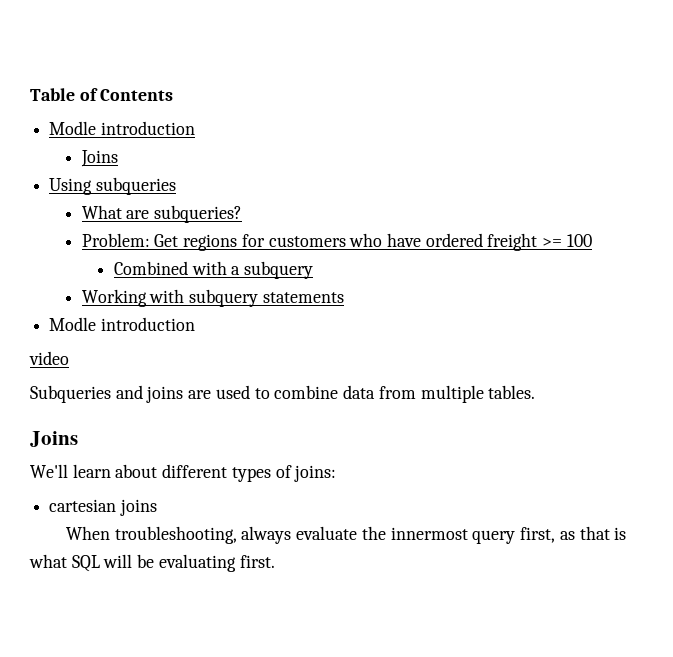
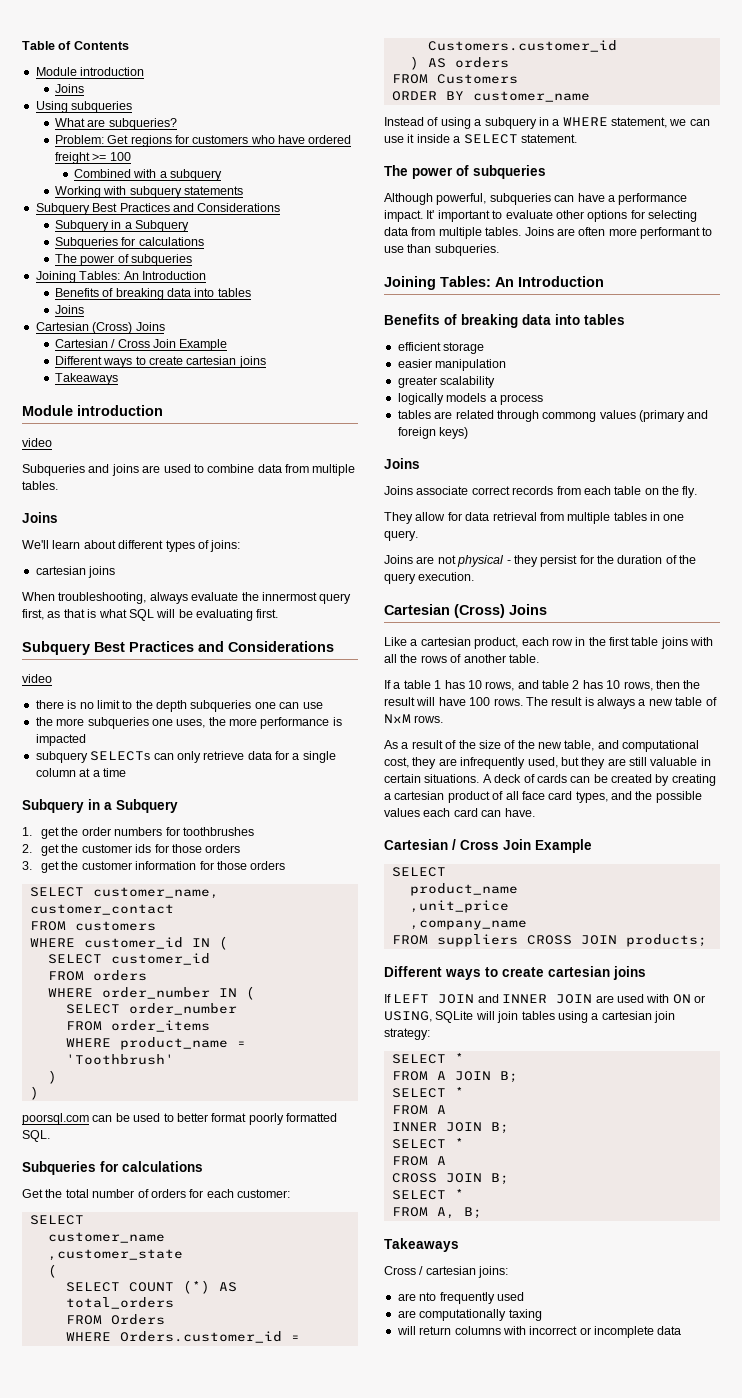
  Table of Contents
- Modle introduction
+ Module introduction
  Working with subquery statements
- Modle introduction
+ Subquery Best Practices and Considerations
+ Subquery in a Subquery
+ Subqueries for calculations
+ The power of subqueries
+ Joining Tables: An Introduction
+ Benefits of breaking data into tables
+ Joins
+ Cartesian (Cross) Joins
+ Cartesian / Cross Join Example
+ Different ways to create cartesian joins
+ Takeaways
+ Module introduction
  When troubleshooting, always evaluate the innermost query first, as that is what SQL will be evaluating first.
+ Subquery Best Practices and Considerations
+ video
+ there is no limit to the depth subqueries one can use
+ the more subqueries one uses, the more performance is impacted
+ subquery SELECTs can only retrieve data for a single column at a time
+ Subquery in a Subquery
+ 1. get the order numbers for toothbrushes
+ 2. get the customer ids for those orders
+ 3. get the customer information for those orders
+ SELECT customer_name, customer_contact
+ FROM customers
+ WHERE customer_id IN (
+ SELECT customer_id
+ FROM orders
+ WHERE order_number IN (
+ SELECT order_number
+ FROM order_items
+ WHERE product_name = 'Toothbrush'
+ )
+ )
+ poorsql.com can be used to better format poorly formatted SQL.
+ Subqueries for calculations
+ Get the total number of orders for each customer:
+ SELECT
+ customer_name
+ ,customer_state
+ (
+ SELECT COUNT (*) AS total_orders
+ FROM Orders
+ WHERE Orders.customer_id = Customers.customer_id
+ ) AS orders
+ FROM Customers
+ ORDER BY customer_name
+ Instead of using a subquery in a WHERE statement, we can use it inside a SELECT statement.
+ The power of subqueries
+ Although powerful, subqueries can have a performance impact. It' important to evaluate other options for selecting data from multiple tables. Joins are often more performant to use than subqueries.
+ Joining Tables: An Introduction
+ Benefits of breaking data into tables
+ efficient storage
+ easier manipulation
+ greater scalability
+ logically models a process
+ tables are related through commong values (primary and foreign keys)
+ Joins
+ Joins associate correct records from each table on the fly.
+ They allow for data retrieval from multiple tables in one query.
+ Joins are not physical - they persist for the duration of the query execution.
+ Cartesian (Cross) Joins
+ Like a cartesian product, each row in the first table joins with all the rows of another table.
+ If a table 1 has 10 rows, and table 2 has 10 rows, then the result will have 100 rows. The result is always a new table of NxM rows.
+ As a result of the size of the new table, and computational cost, they are infrequently used, but they are still valuable in certain situations. A deck of cards can be created by creating a cartesian product of all face card types, and the possible values each card can have.
+ Cartesian / Cross Join Example
+ SELECT
+ product_name
+ ,unit_price
+ ,company_name
+ FROM suppliers CROSS JOIN products;
+ Different ways to create cartesian joins
+ If LEFT JOIN and INNER JOIN are used with ON or USING, SQLite will join tables using a cartesian join strategy:
+ SELECT *
+ FROM A JOIN B;
+ SELECT *
+ FROM A
+ INNER JOIN B;
+ SELECT *
+ FROM A
+ CROSS JOIN B;
+ SELECT *
+ FROM A, B;
+ Takeaways
+ Cross / cartesian joins:
+ are nto frequently used
+ are computationally taxing
+ will return columns with incorrect or incomplete data

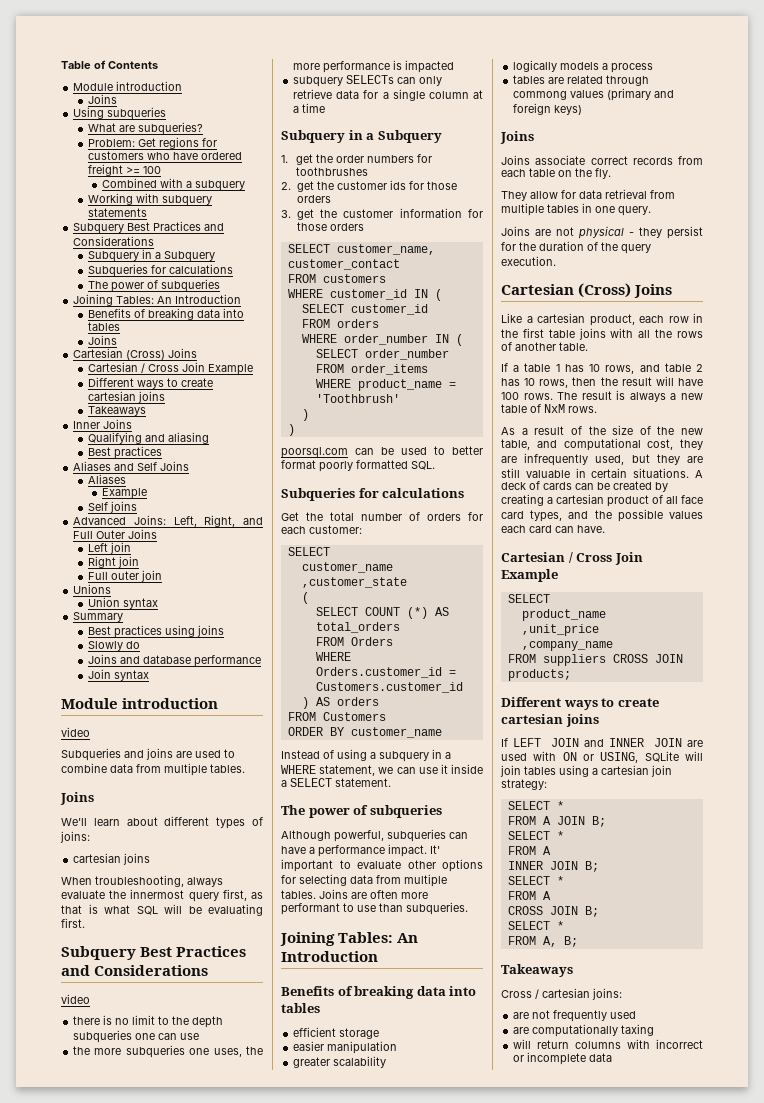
+ Inner Joins
+ Qualifying and aliasing
+ Best practices
+ Aliases and Self Joins
+ Aliases
+ Example
+ Self joins
+ Advanced Joins: Left, Right, and Full Outer Joins
+ Left join
+ Right join
+ Full outer join
+ Unions
+ Union syntax
+ Summary
+ Best practices using joins
+ Slowly do
+ Joins and database performance
+ Join syntax
- are nto frequently used
+ are not frequently used

